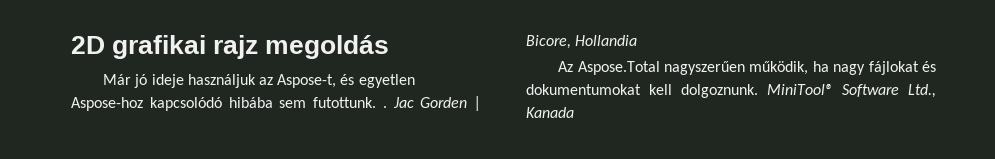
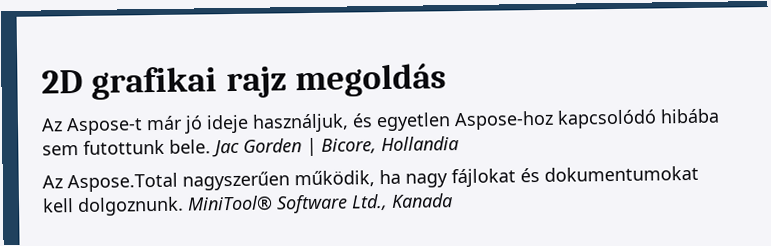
- Már jó ideje használjuk az Aspose-t, és egyetlen Aspose-hoz kapcsolódó hibába sem futottunk. .
+ Az Aspose-t már jó ideje használjuk, és egyetlen Aspose-hoz kapcsolódó hibába sem futottunk bele.

